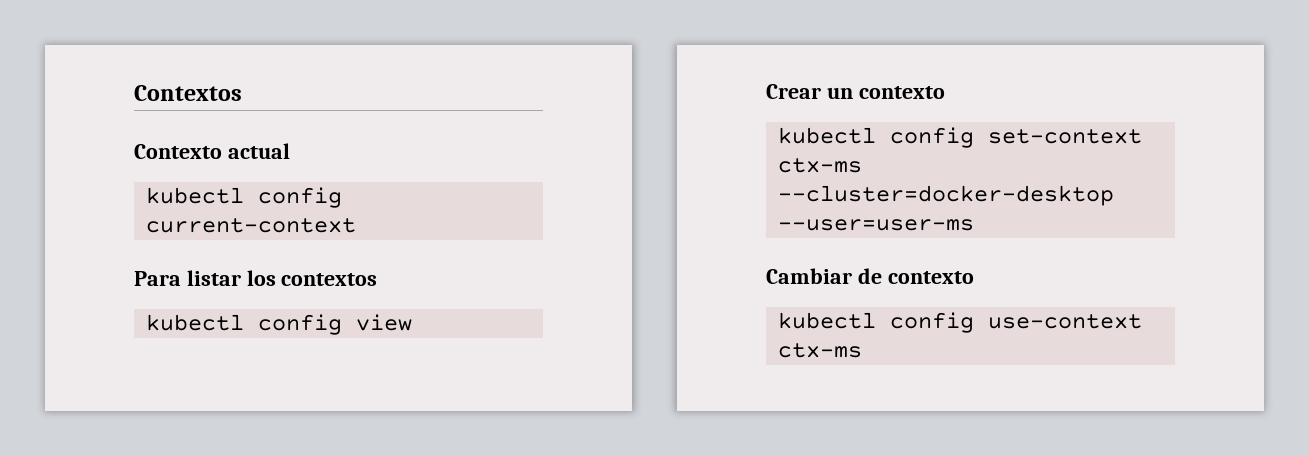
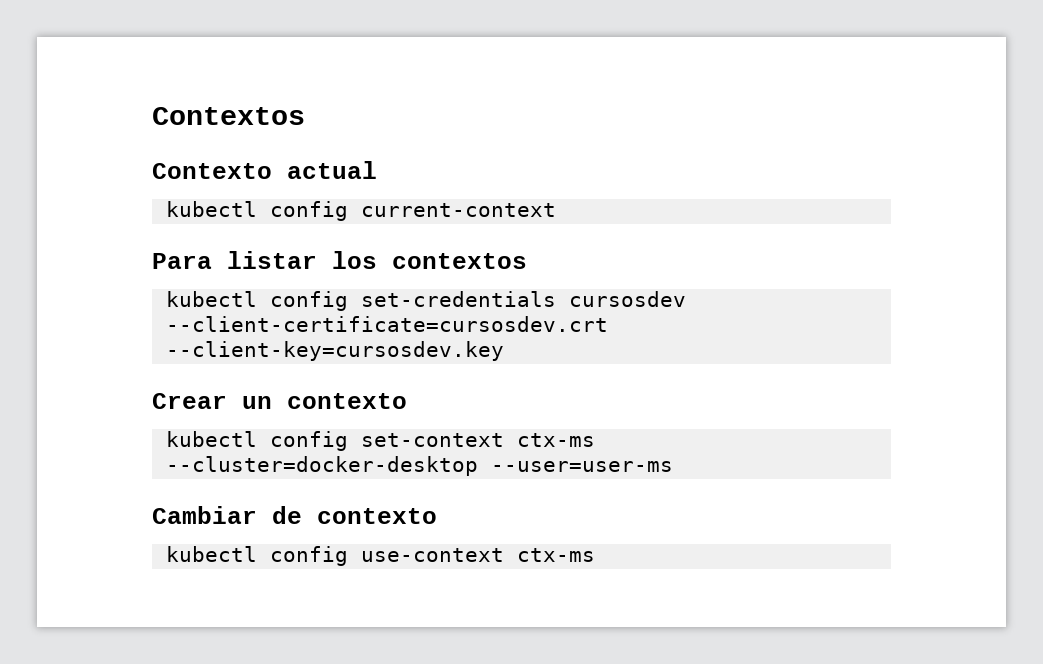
- kubectl config view
+ kubectl config set-credentials cursosdev --client-certificate=cursosdev.crt --client-key=cursosdev.key

